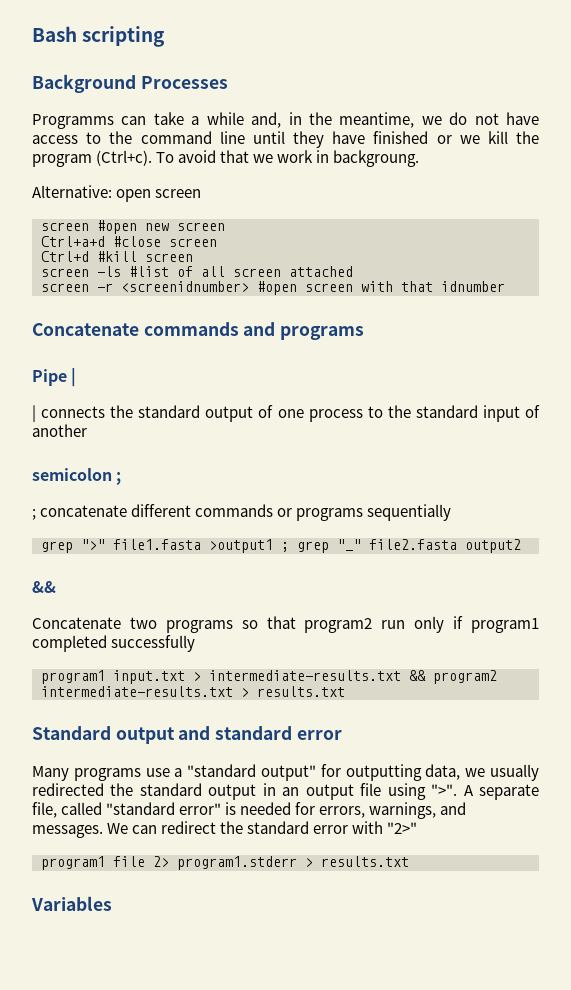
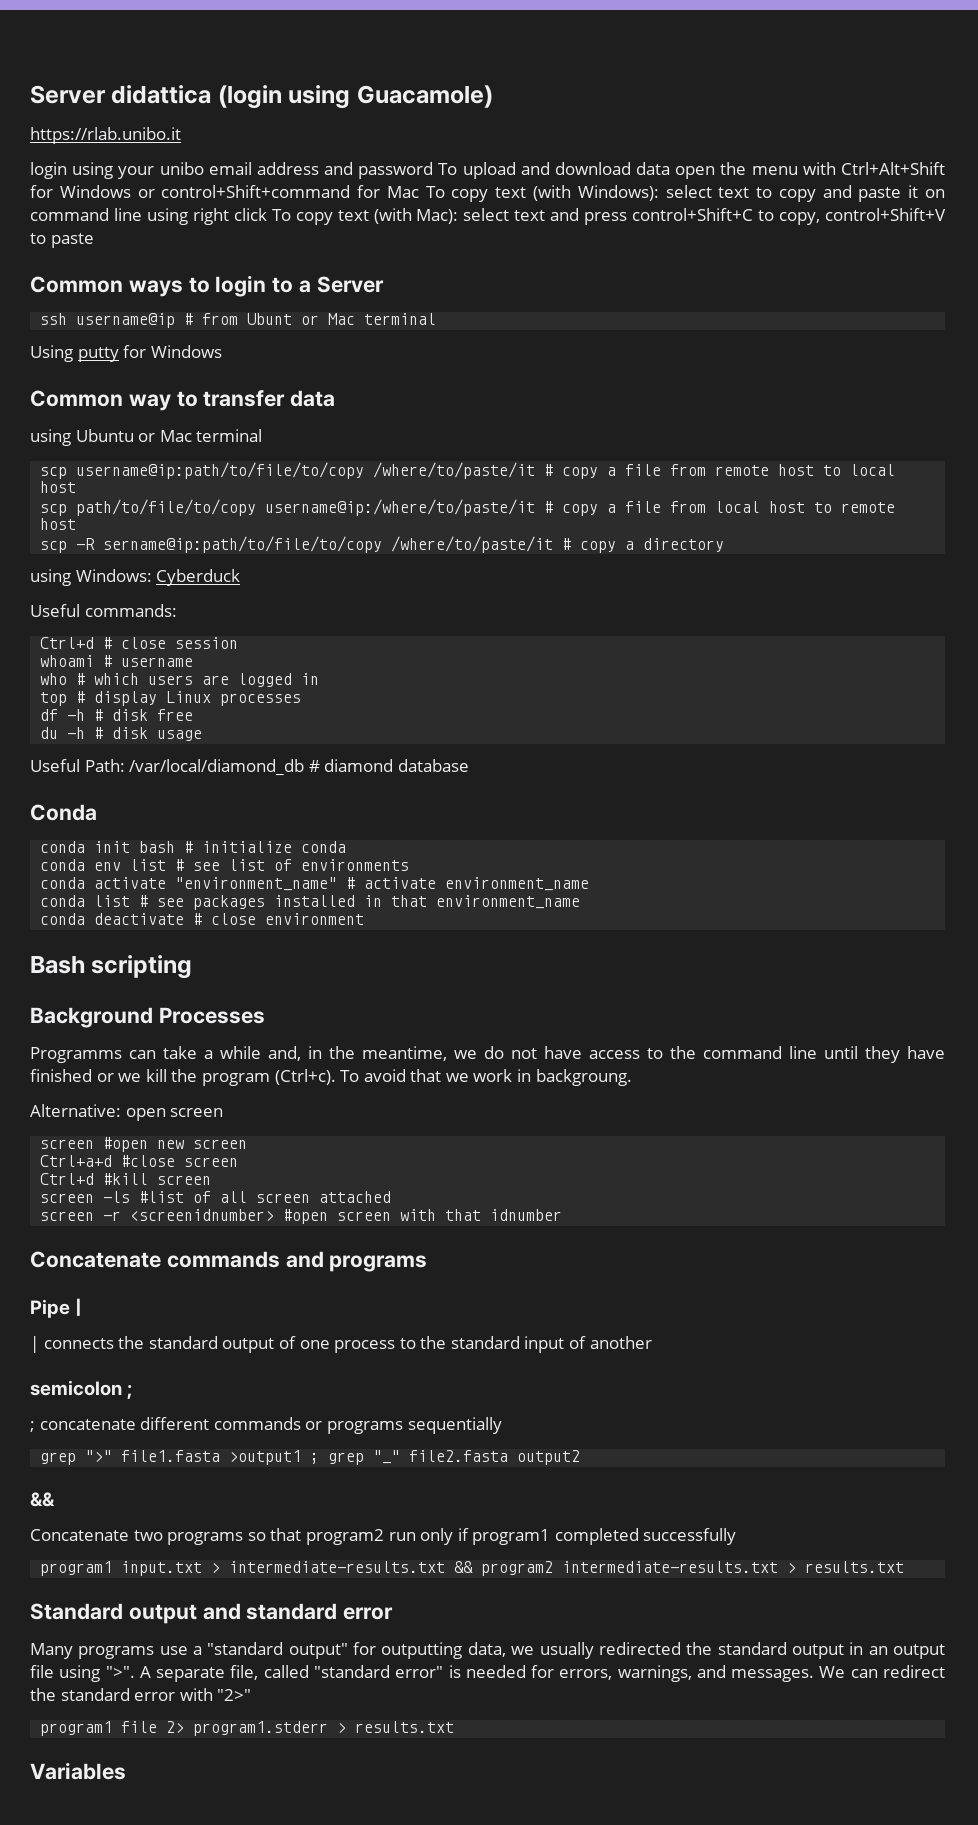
+ Server didattica (login using Guacamole)
+ https://rlab.unibo.it
+ login using your unibo email address and password To upload and download data open the menu with Ctrl+Alt+Shift for Windows or control+Shift+command for Mac To copy text (with Windows): select text to copy and paste it on command line using right click To copy text (with Mac): select text and press control+Shift+C to copy, control+Shift+V to paste
+ Common ways to login to a Server
+ ssh username@ip # from Ubunt or Mac terminal
+ Using putty for Windows
+ Common way to transfer data
+ using Ubuntu or Mac terminal
+ scp username@ip:path/to/file/to/copy /where/to/paste/it # copy a file from remote host to local host
+ scp path/to/file/to/copy username@ip:/where/to/paste/it # copy a file from local host to remote host
+ scp -R sername@ip:path/to/file/to/copy /where/to/paste/it # copy a directory
+ using Windows: Cyberduck
+ Useful commands:
+ Ctrl+d # close session
+ whoami # username
+ who # which users are logged in
+ top # display Linux processes
+ df -h # disk free
+ du -h # disk usage
+ Useful Path: /var/local/diamond_db # diamond database
+ Conda
+ conda init bash # initialize conda
+ conda env list # see list of environments
+ conda activate "environment_name" # activate environment_name
+ conda list # see packages installed in that environment_name
+ conda deactivate # close environment

